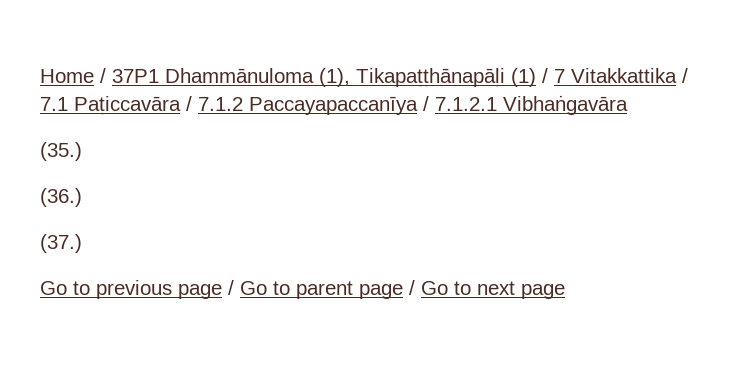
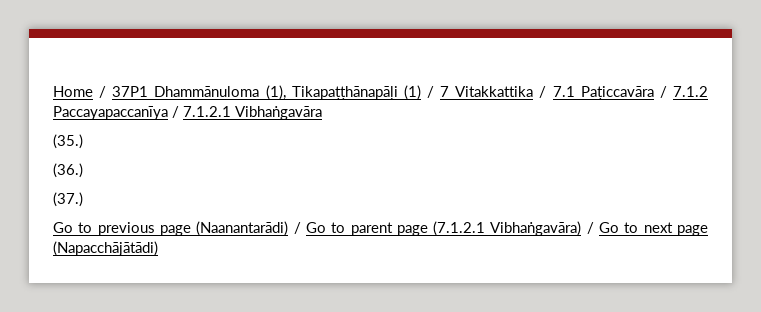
- Go to previous page / Go to parent page / Go to next page
+ Go to previous page (Naanantarādi) / Go to parent page (7.1.2.1 Vibhaṅgavāra) / Go to next page (Napacchājātādi)

